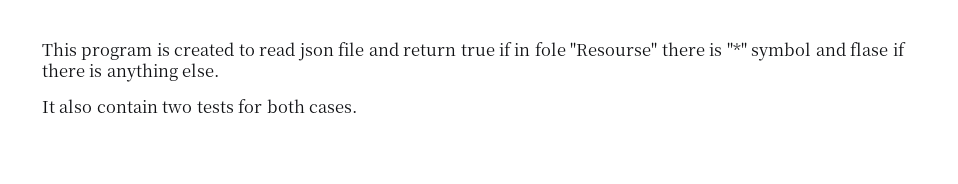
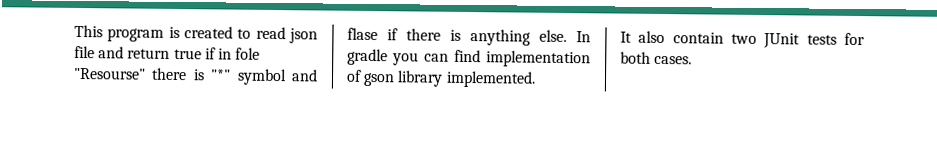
+ In gradle you can find implementation of gson library implemented.
- It also contain two tests for both cases.
+ It also contain two JUnit tests for both cases.

